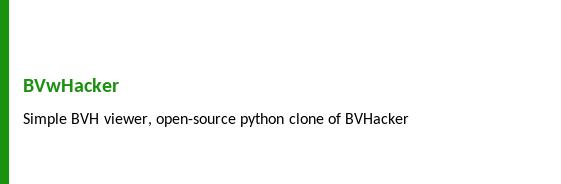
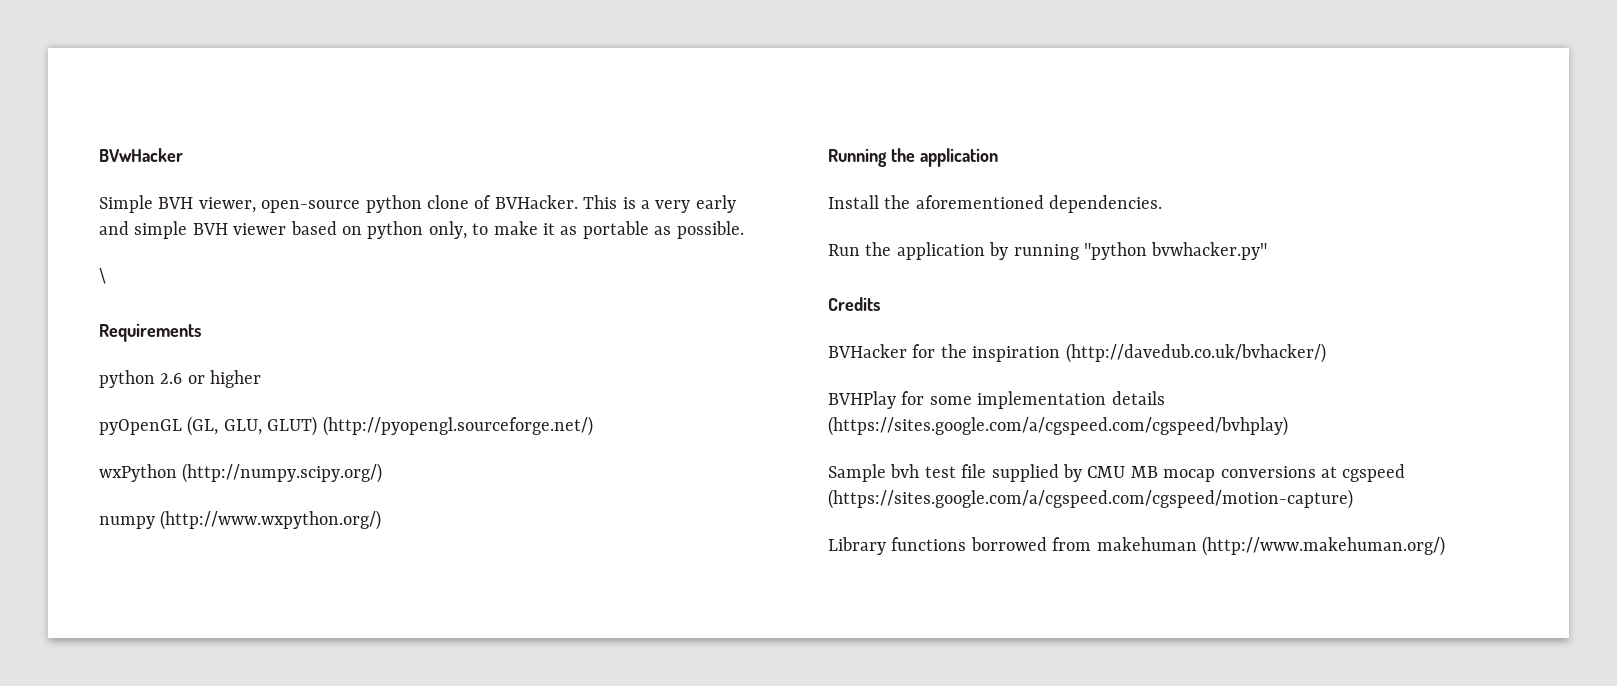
- Simple BVH viewer, open-source python clone of BVHacker
+ Simple BVH viewer, open-source python clone of BVHacker. This is a very early and simple BVH viewer based on python only, to make it as portable as possible.
+ \
+ Requirements
+ python 2.6 or higher
+ pyOpenGL (GL, GLU, GLUT) (http://pyopengl.sourceforge.net/)
+ wxPython (http://numpy.scipy.org/)
+ numpy (http://www.wxpython.org/)
+ Running the application
+ Install the aforementioned dependencies.
+ Run the application by running "python bvwhacker.py"
+ Credits
+ BVHacker for the inspiration (http://davedub.co.uk/bvhacker/)
+ BVHPlay for some implementation details (https://sites.google.com/a/cgspeed.com/cgspeed/bvhplay)
+ Sample bvh test file supplied by CMU MB mocap conversions at cgspeed (https://sites.google.com/a/cgspeed.com/cgspeed/motion-capture)
+ Library functions borrowed from makehuman (http://www.makehuman.org/)

